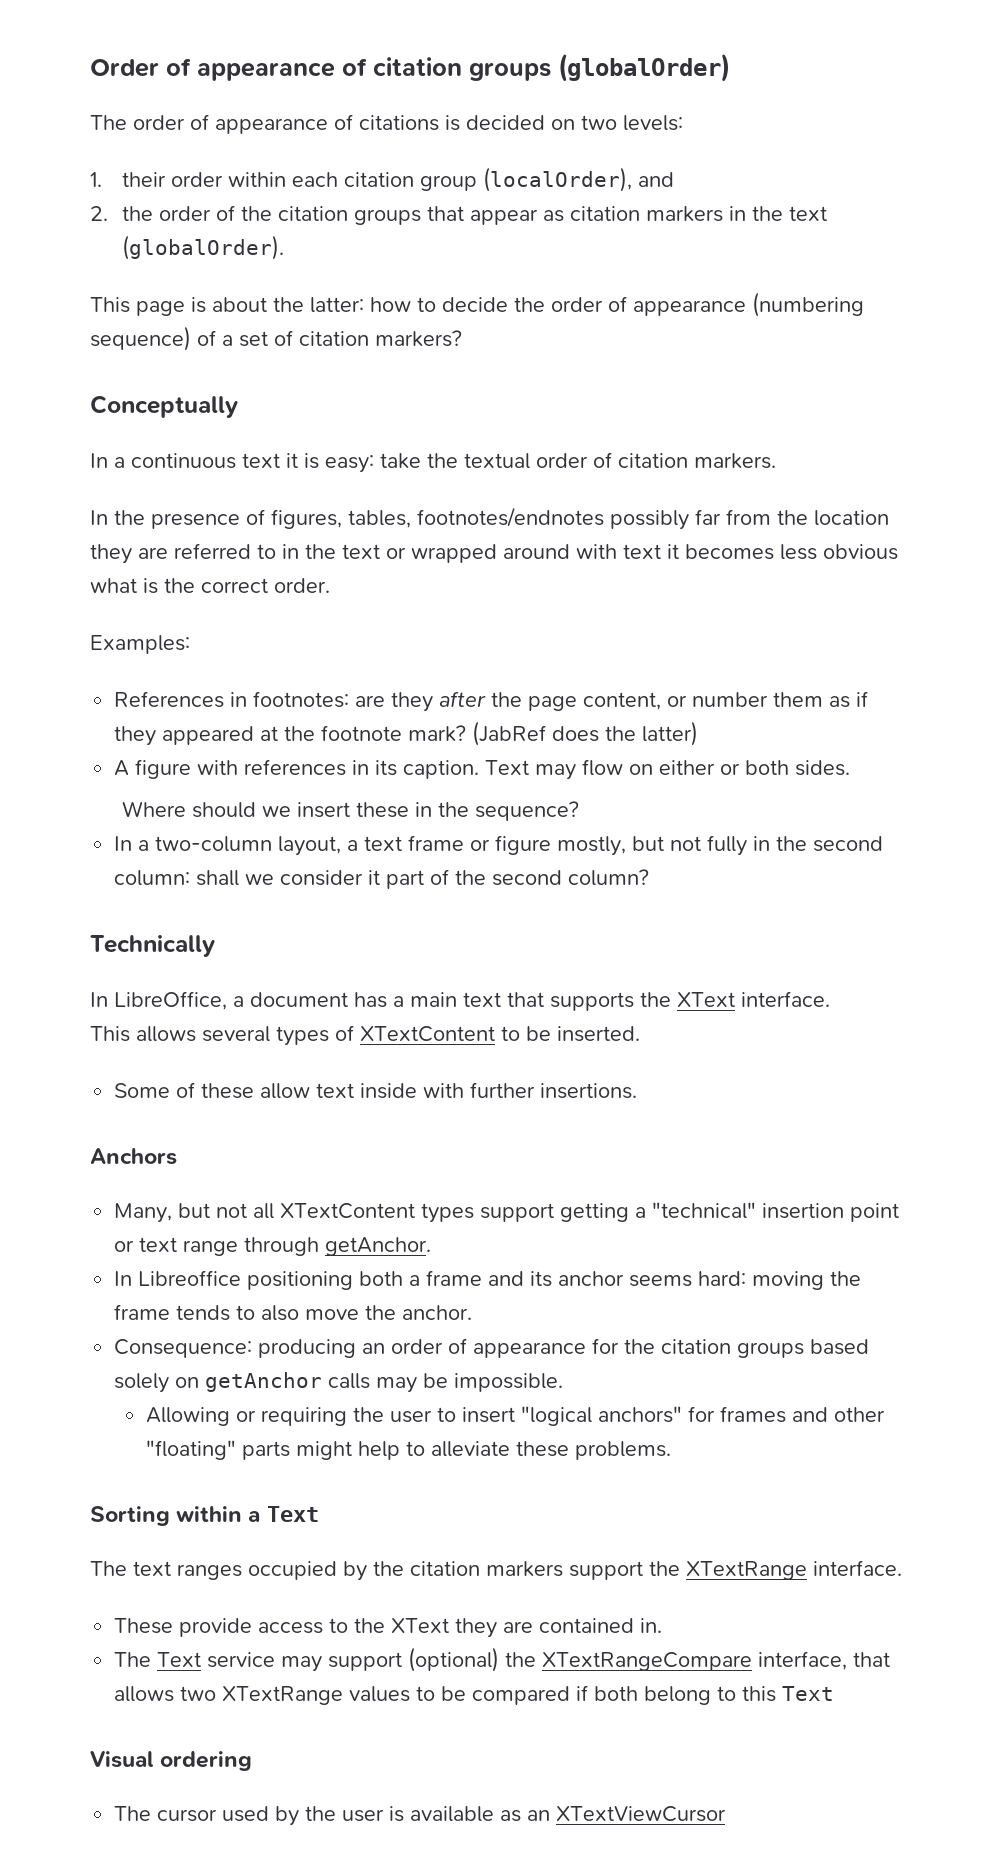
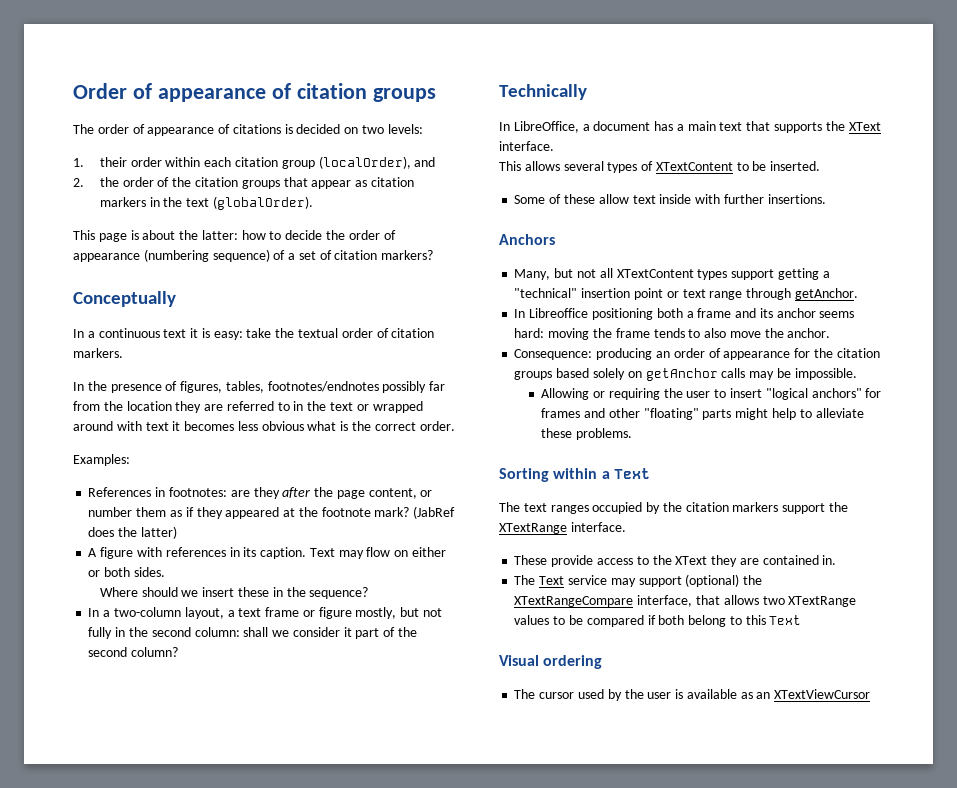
- Order of appearance of citation groups (globalOrder)
+ Order of appearance of citation groups

